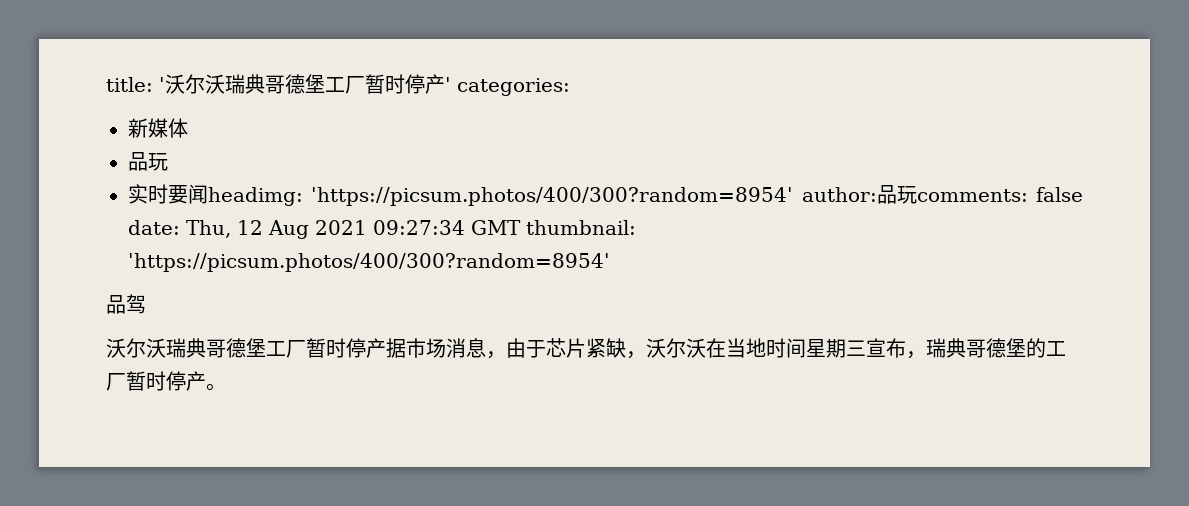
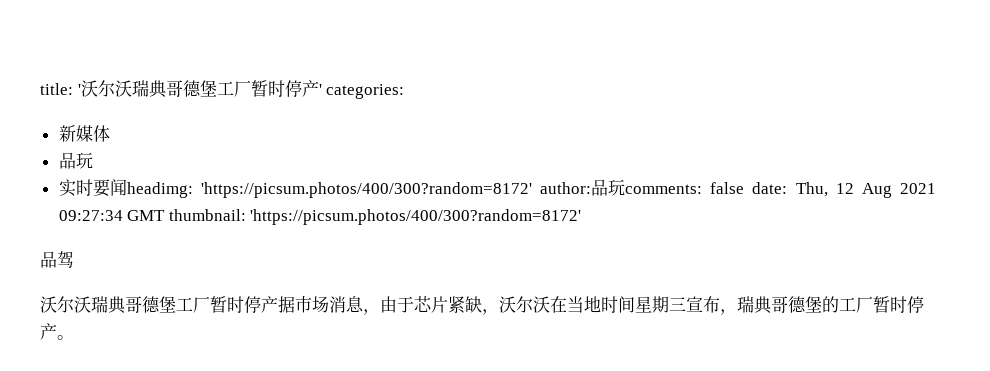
- 实时要闻headimg: 'https://picsum.photos/400/300?random=8954' author:品玩comments: false date: Thu, 12 Aug 2021 09:27:34 GMT thumbnail: 'https://picsum.photos/400/300?random=8954'
+ 实时要闻headimg: 'https://picsum.photos/400/300?random=8172' author:品玩comments: false date: Thu, 12 Aug 2021 09:27:34 GMT thumbnail: 'https://picsum.photos/400/300?random=8172'

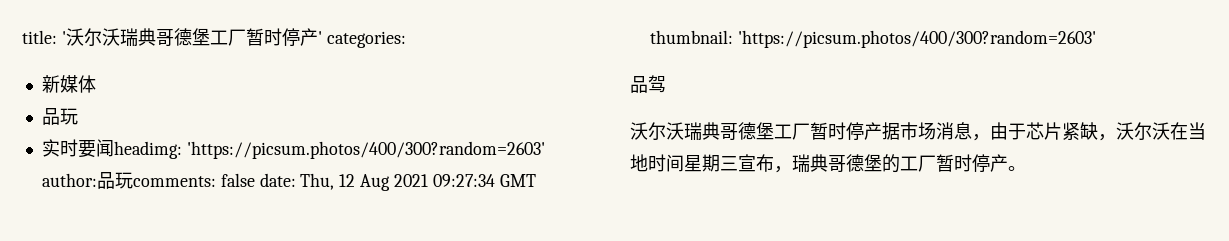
- 实时要闻headimg: 'https://picsum.photos/400/300?random=8172' author:品玩comments: false date: Thu, 12 Aug 2021 09:27:34 GMT thumbnail: 'https://picsum.photos/400/300?random=8172'
+ 实时要闻headimg: 'https://picsum.photos/400/300?random=2603' author:品玩comments: false date: Thu, 12 Aug 2021 09:27:34 GMT thumbnail: 'https://picsum.photos/400/300?random=2603'

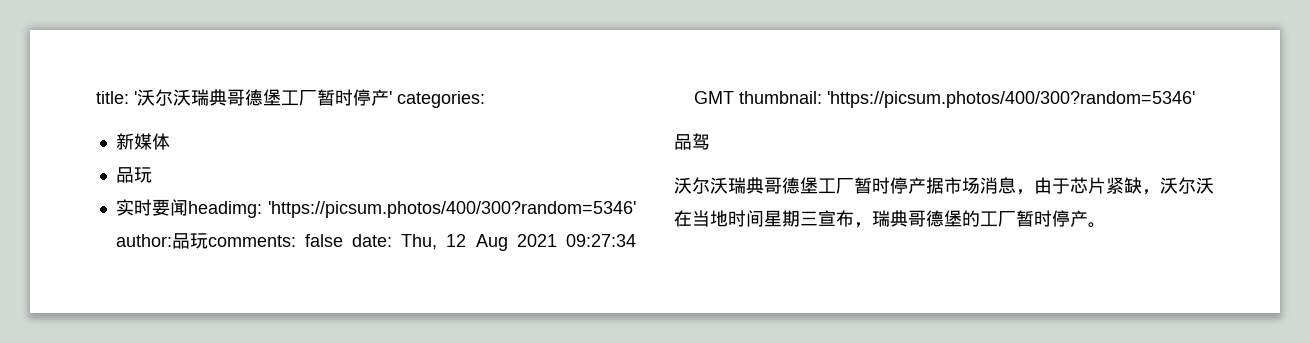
- 实时要闻headimg: 'https://picsum.photos/400/300?random=2603' author:品玩comments: false date: Thu, 12 Aug 2021 09:27:34 GMT thumbnail: 'https://picsum.photos/400/300?random=2603'
+ 实时要闻headimg: 'https://picsum.photos/400/300?random=5346' author:品玩comments: false date: Thu, 12 Aug 2021 09:27:34 GMT thumbnail: 'https://picsum.photos/400/300?random=5346'

